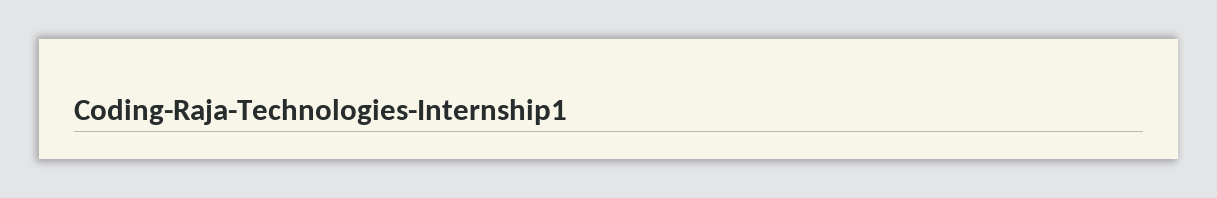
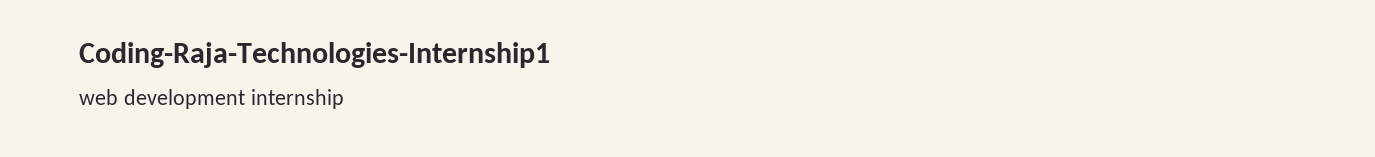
+ web development internship

